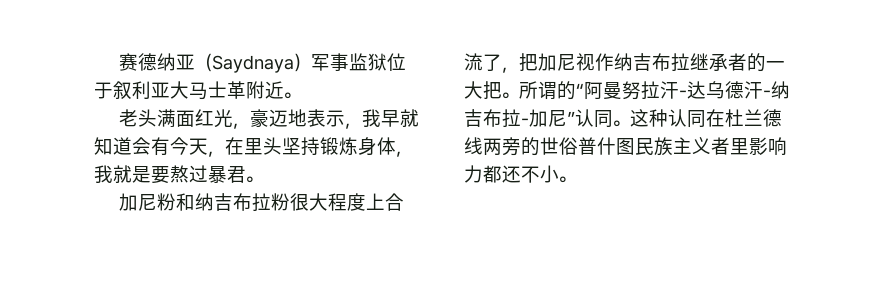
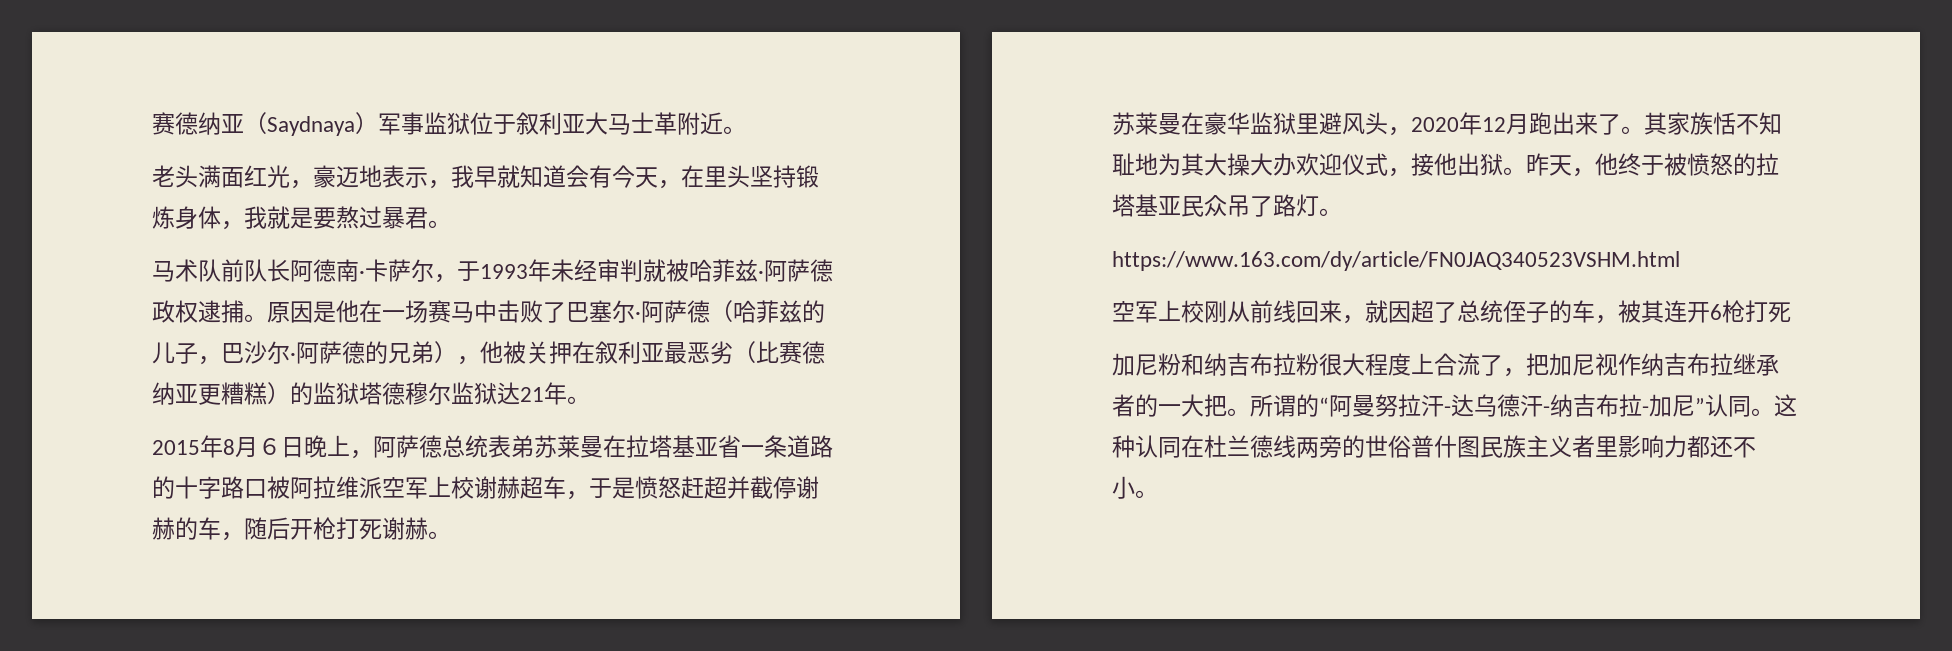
+ 马术队前队长阿德南·卡萨尔，于1993年未经审判就被哈菲兹·阿萨德政权逮捕。原因是他在一场赛马中击败了巴塞尔·阿萨德（哈菲兹的儿子，巴沙尔·阿萨德的兄弟），他被关押在叙利亚最恶劣（比赛德纳亚更糟糕）的监狱塔德穆尔监狱达21年。
+ 2015年8月６日晚上，阿萨德总统表弟苏莱曼在拉塔基亚省一条道路的十字路口被阿拉维派空军上校谢赫超车，于是愤怒赶超并截停谢赫的车，随后开枪打死谢赫。
+ 苏莱曼在豪华监狱里避风头，2020年12月跑出来了。其家族恬不知耻地为其大操大办欢迎仪式，接他出狱。昨天，他终于被愤怒的拉塔基亚民众吊了路灯。
+ https://www.163.com/dy/article/FN0JAQ340523VSHM.html
+ 空军上校刚从前线回来，就因超了总统侄子的车，被其连开6枪打死

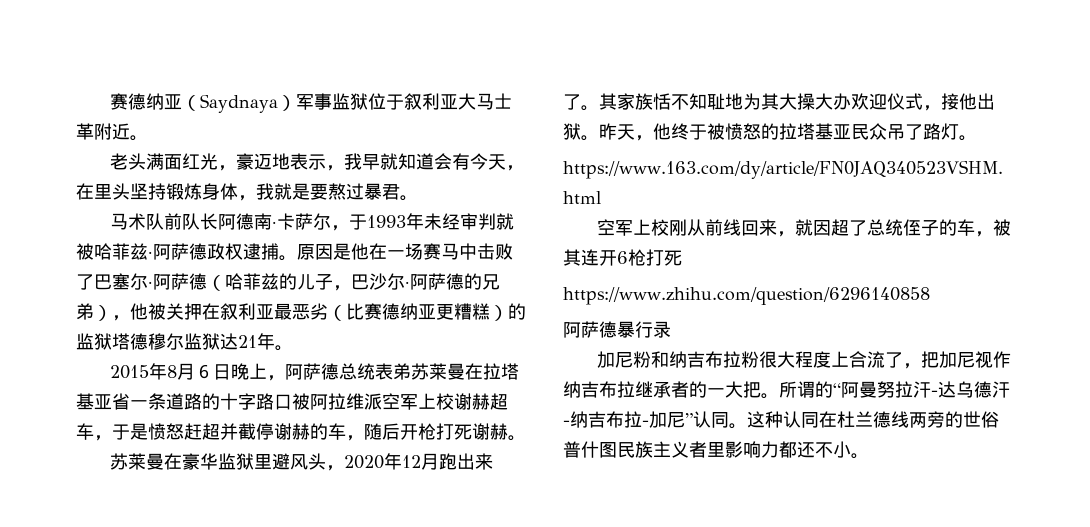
+ https://www.zhihu.com/question/6296140858
+ 阿萨德暴行录

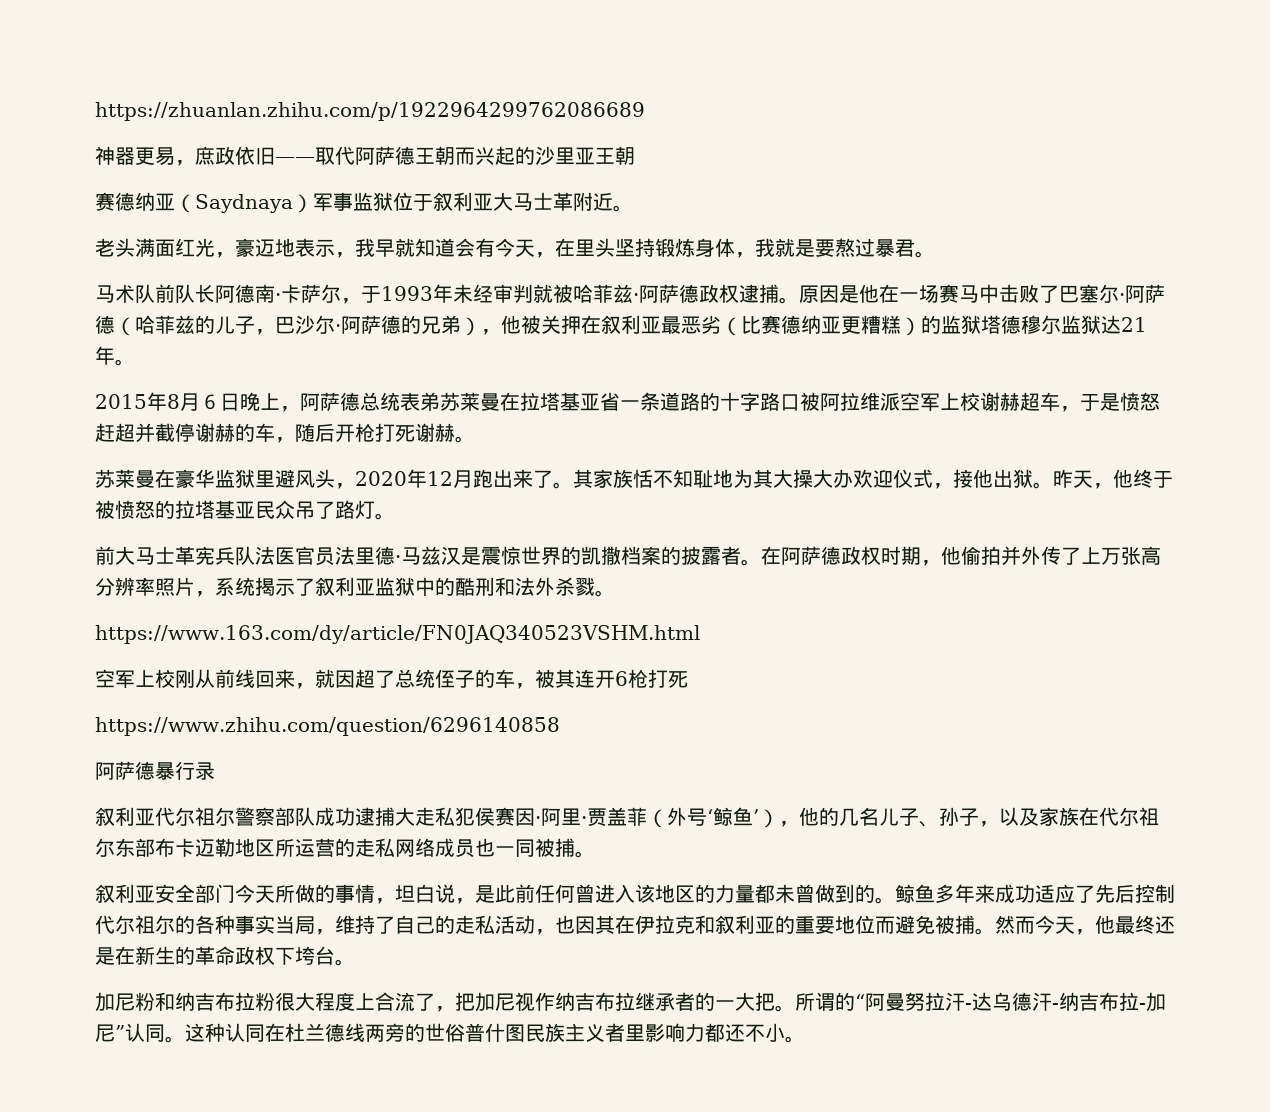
+ https://zhuanlan.zhihu.com/p/1922964299762086689
+ 神器更易，庶政依旧——取代阿萨德王朝而兴起的沙里亚王朝
+ 前大马士革宪兵队法医官员法里德·马兹汉是震惊世界的凯撒档案的披露者。在阿萨德政权时期，他偷拍并外传了上万张高分辨率照片，系统揭示了叙利亚监狱中的酷刑和法外杀戮。
+ 叙利亚代尔祖尔警察部队成功逮捕大走私犯侯赛因·阿里·贾盖菲（外号‘鲸鱼’），他的几名儿子、孙子，以及家族在代尔祖尔东部布卡迈勒地区所运营的走私网络成员也一同被捕。
+ 叙利亚安全部门今天所做的事情，坦白说，是此前任何曾进入该地区的力量都未曾做到的。鲸鱼多年来成功适应了先后控制代尔祖尔的各种事实当局，维持了自己的走私活动，也因其在伊拉克和叙利亚的重要地位而避免被捕。然而今天，他最终还是在新生的革命政权下垮台。

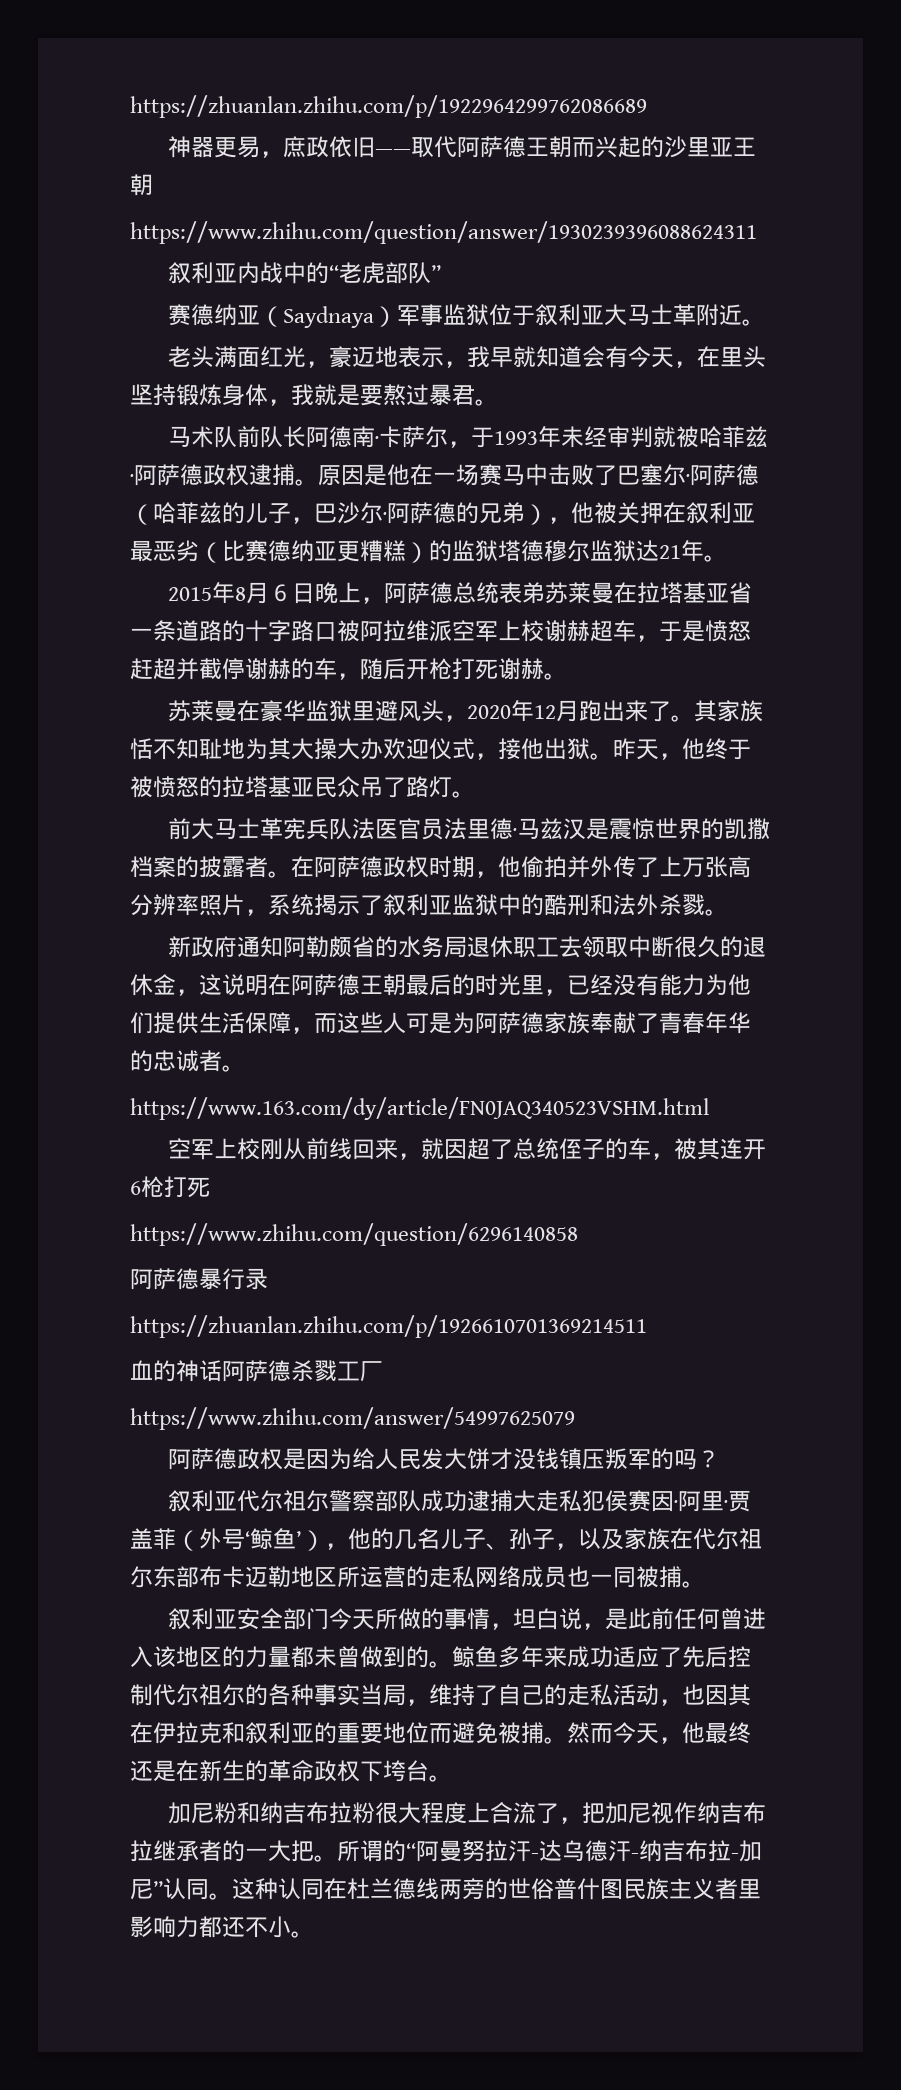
+ https://www.zhihu.com/question/answer/1930239396088624311
+ 叙利亚内战中的“老虎部队”
+ 新政府通知阿勒颇省的水务局退休职工去领取中断很久的退休金，这说明在阿萨德王朝最后的时光里，已经没有能力为他们提供生活保障，而这些人可是为阿萨德家族奉献了青春年华的忠诚者。
+ https://zhuanlan.zhihu.com/p/1926610701369214511
+ 血的神话阿萨德杀戮工厂
+ https://www.zhihu.com/answer/54997625079
+ 阿萨德政权是因为给人民发大饼才没钱镇压叛军的吗？

